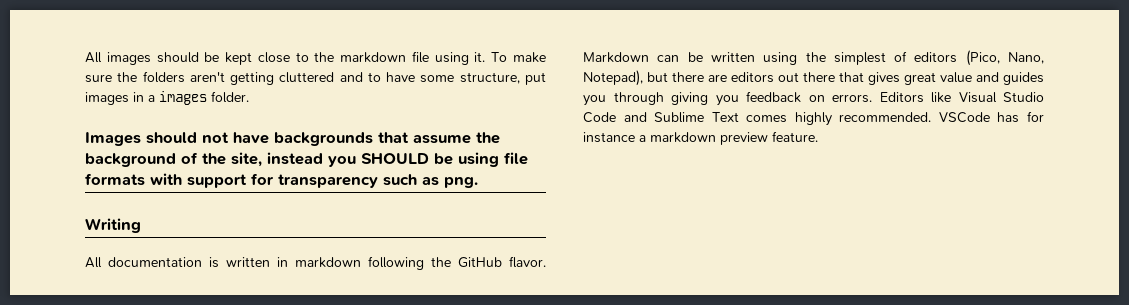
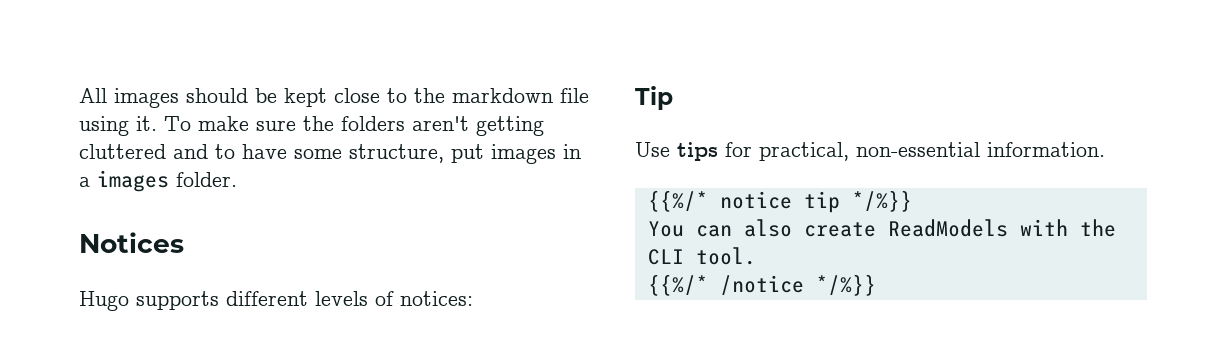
- Images should not have backgrounds that assume the background of the site, instead you SHOULD be using file formats with support for transparency such as png.
- Writing
- All documentation is written in markdown following the GitHub flavor. Markdown can be written using the simplest of editors (Pico, Nano, Notepad), but there are editors out there that gives great value and guides you through giving you feedback on errors. Editors like Visual Studio Code and Sublime Text comes highly recommended. VSCode has for instance a markdown preview feature.
+ Notices
+ Hugo supports different levels of notices:
+ Tip
+ Use tips for practical, non-essential information.
+ {{%/* notice tip */%}}
+ You can also create ReadModels with the CLI tool.
+ {{%/* /notice */%}}

